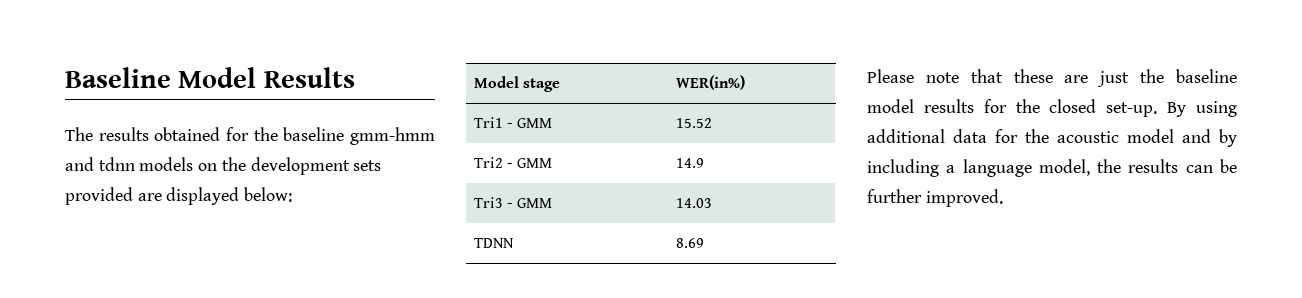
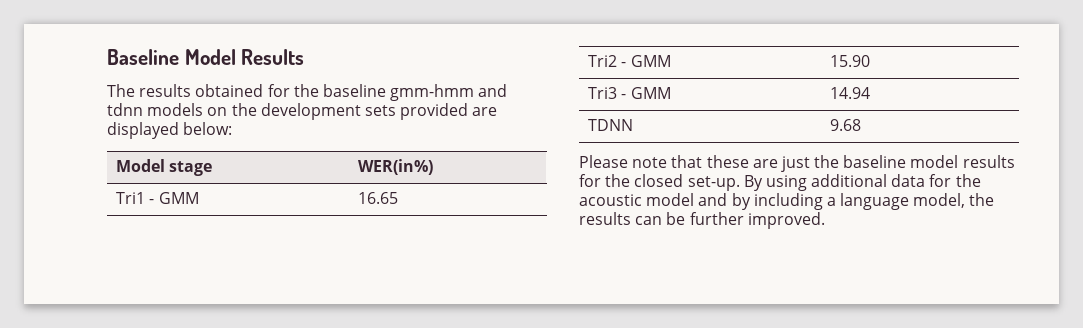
- Tri1 - GMM | 15.52
+ Tri1 - GMM | 16.65
- Tri2 - GMM | 14.9
+ Tri2 - GMM | 15.90
- Tri3 - GMM | 14.03
+ Tri3 - GMM | 14.94
- TDNN | 8.69
+ TDNN | 9.68

